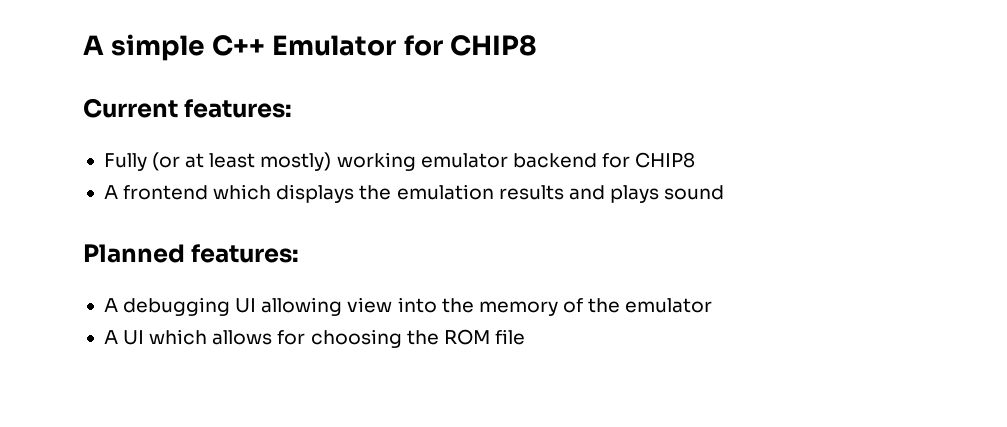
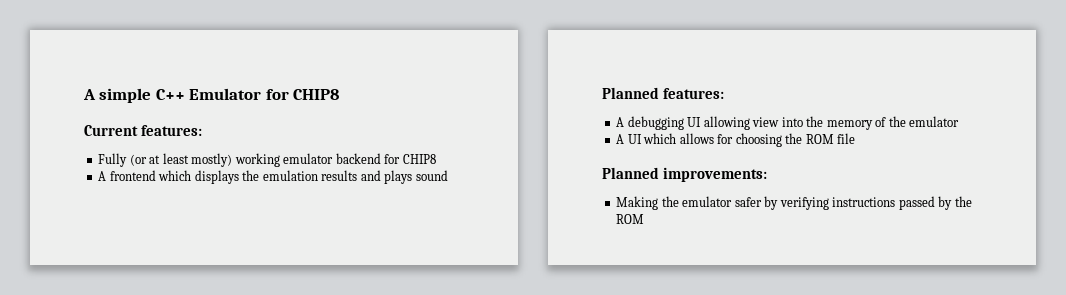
+ Planned improvements:
+ Making the emulator safer by verifying instructions passed by the ROM

